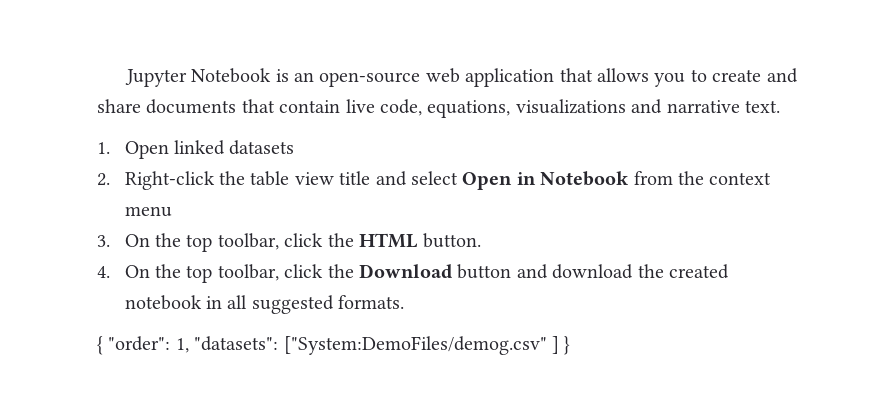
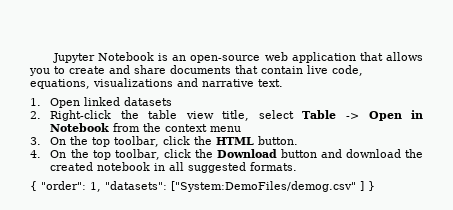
- 2. Right-click the table view title and select Open in Notebook from the context menu
+ 2. Right-click the table view title, select Table -> Open in Notebook from the context menu

